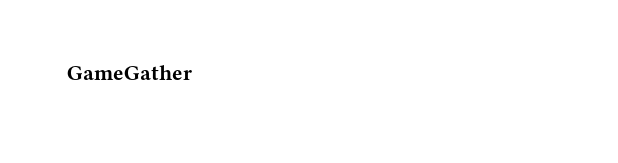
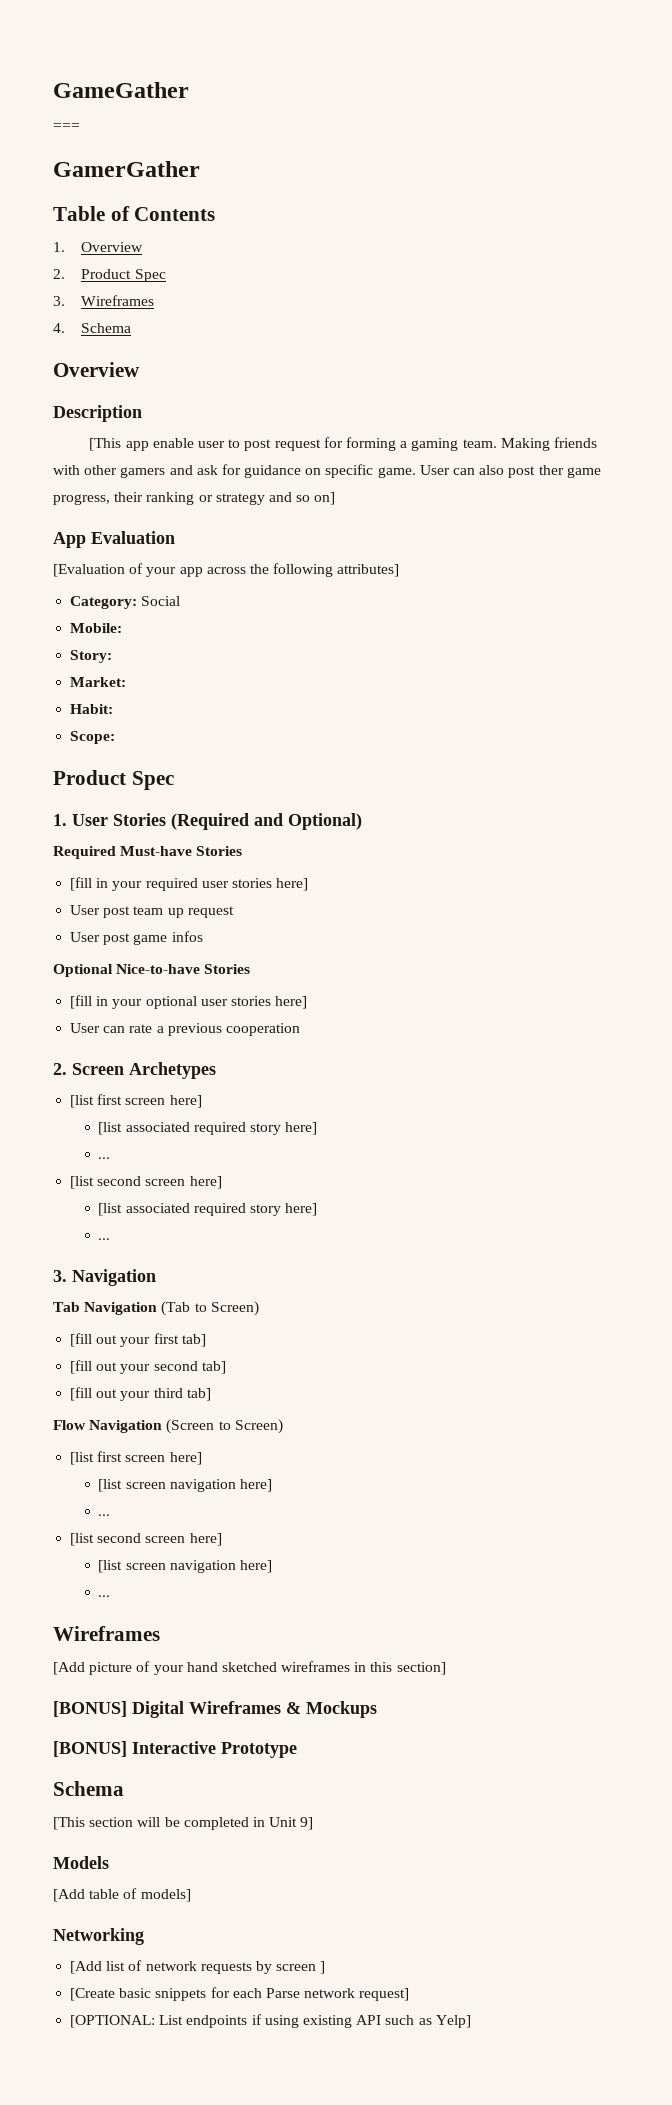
+ ===
+ GamerGather
+ Table of Contents
+ 1. Overview
+ 2. Product Spec
+ 3. Wireframes
+ 4. Schema
+ Overview
+ Description
+ [This app enable user to post request for forming a gaming team. Making friends with other gamers and ask for guidance on specific game. User can also post ther game progress, their ranking or strategy and so on]
+ App Evaluation
+ [Evaluation of your app across the following attributes]
+ Category: Social
+ Mobile:
+ Story:
+ Market:
+ Habit:
+ Scope:
+ Product Spec
+ 1. User Stories (Required and Optional)
+ Required Must-have Stories
+ [fill in your required user stories here]
+ User post team up request
+ User post game infos
+ Optional Nice-to-have Stories
+ [fill in your optional user stories here]
+ User can rate a previous cooperation
+ 2. Screen Archetypes
+ [list first screen here]
+ [list associated required story here]
+ ...
+ [list second screen here]
+ [list associated required story here]
+ ...
+ 3. Navigation
+ Tab Navigation (Tab to Screen)
+ [fill out your first tab]
+ [fill out your second tab]
+ [fill out your third tab]
+ Flow Navigation (Screen to Screen)
+ [list first screen here]
+ [list screen navigation here]
+ ...
+ [list second screen here]
+ [list screen navigation here]
+ ...
+ Wireframes
+ [Add picture of your hand sketched wireframes in this section]
+ [BONUS] Digital Wireframes & Mockups
+ [BONUS] Interactive Prototype
+ Schema
+ [This section will be completed in Unit 9]
+ Models
+ [Add table of models]
+ Networking
+ [Add list of network requests by screen ]
+ [Create basic snippets for each Parse network request]
+ [OPTIONAL: List endpoints if using existing API such as Yelp]

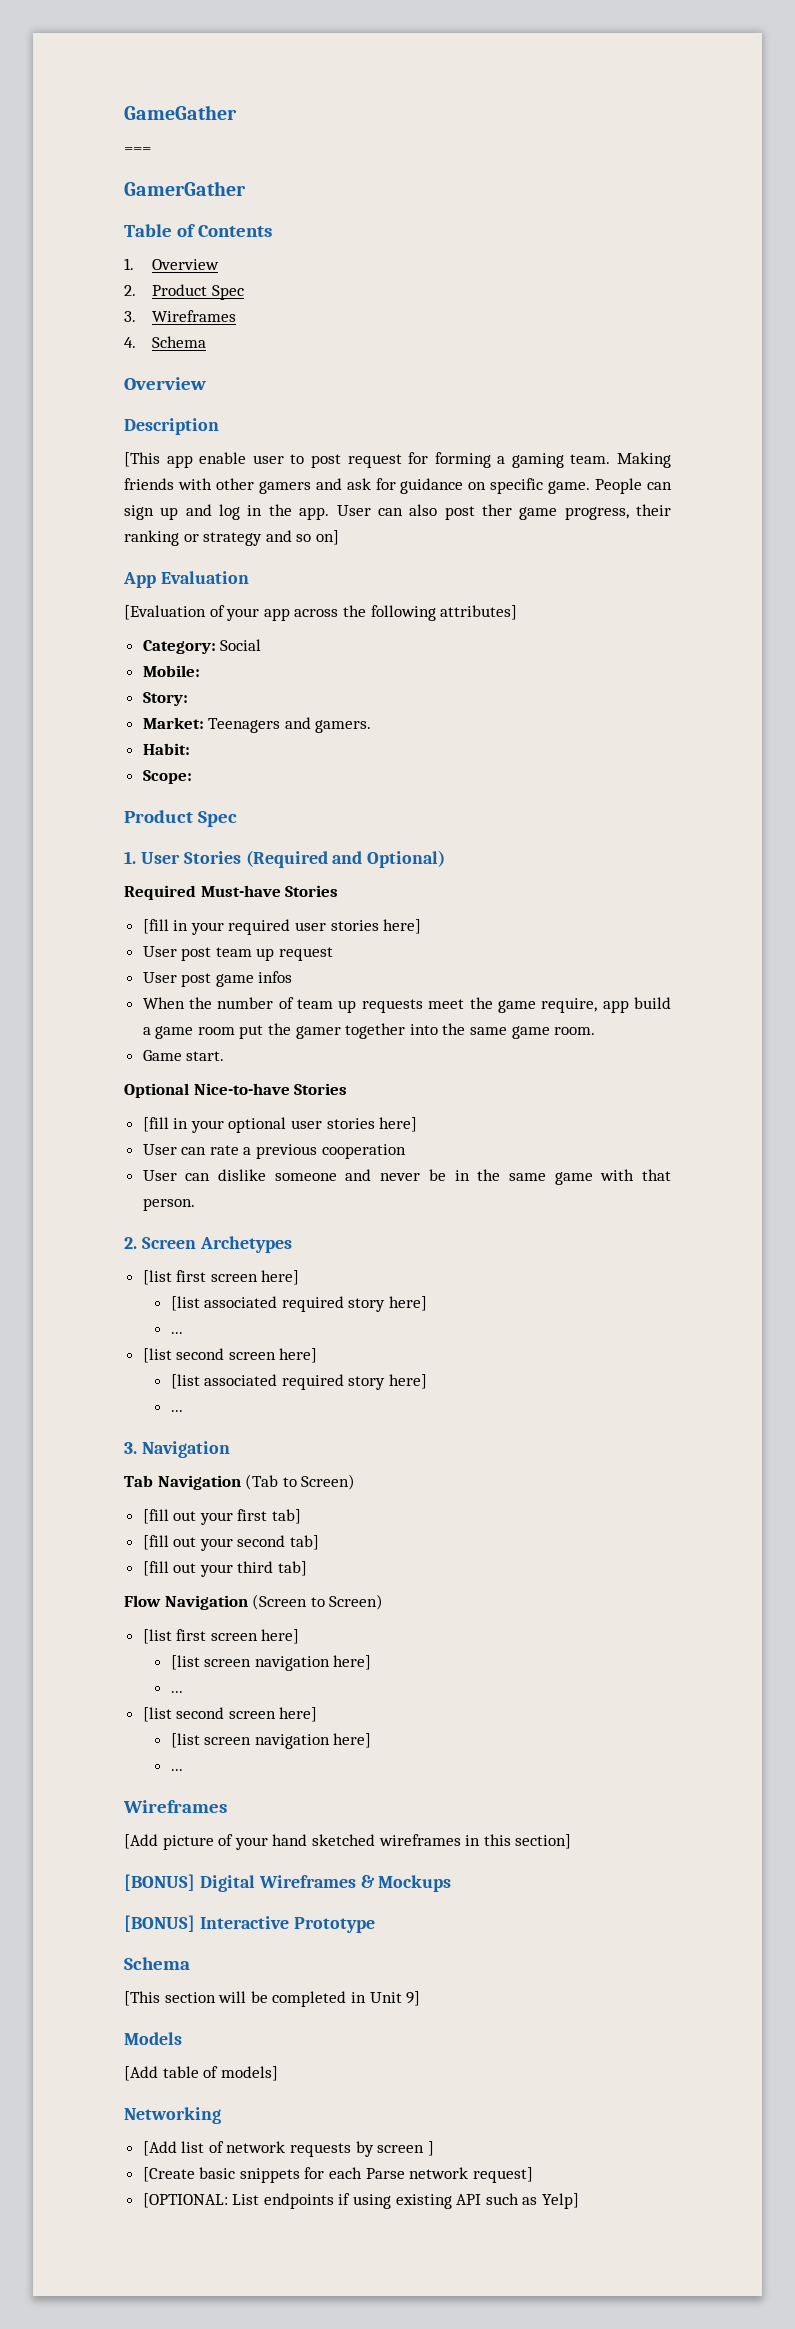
+ People can sign up and log in the app.
- Market:
+ Market: Teenagers and gamers.
+ When the number of team up requests meet the game require, app build a game room put the gamer together into the same game room.
+ Game start.
+ User can dislike someone and never be in the same game with that person.

